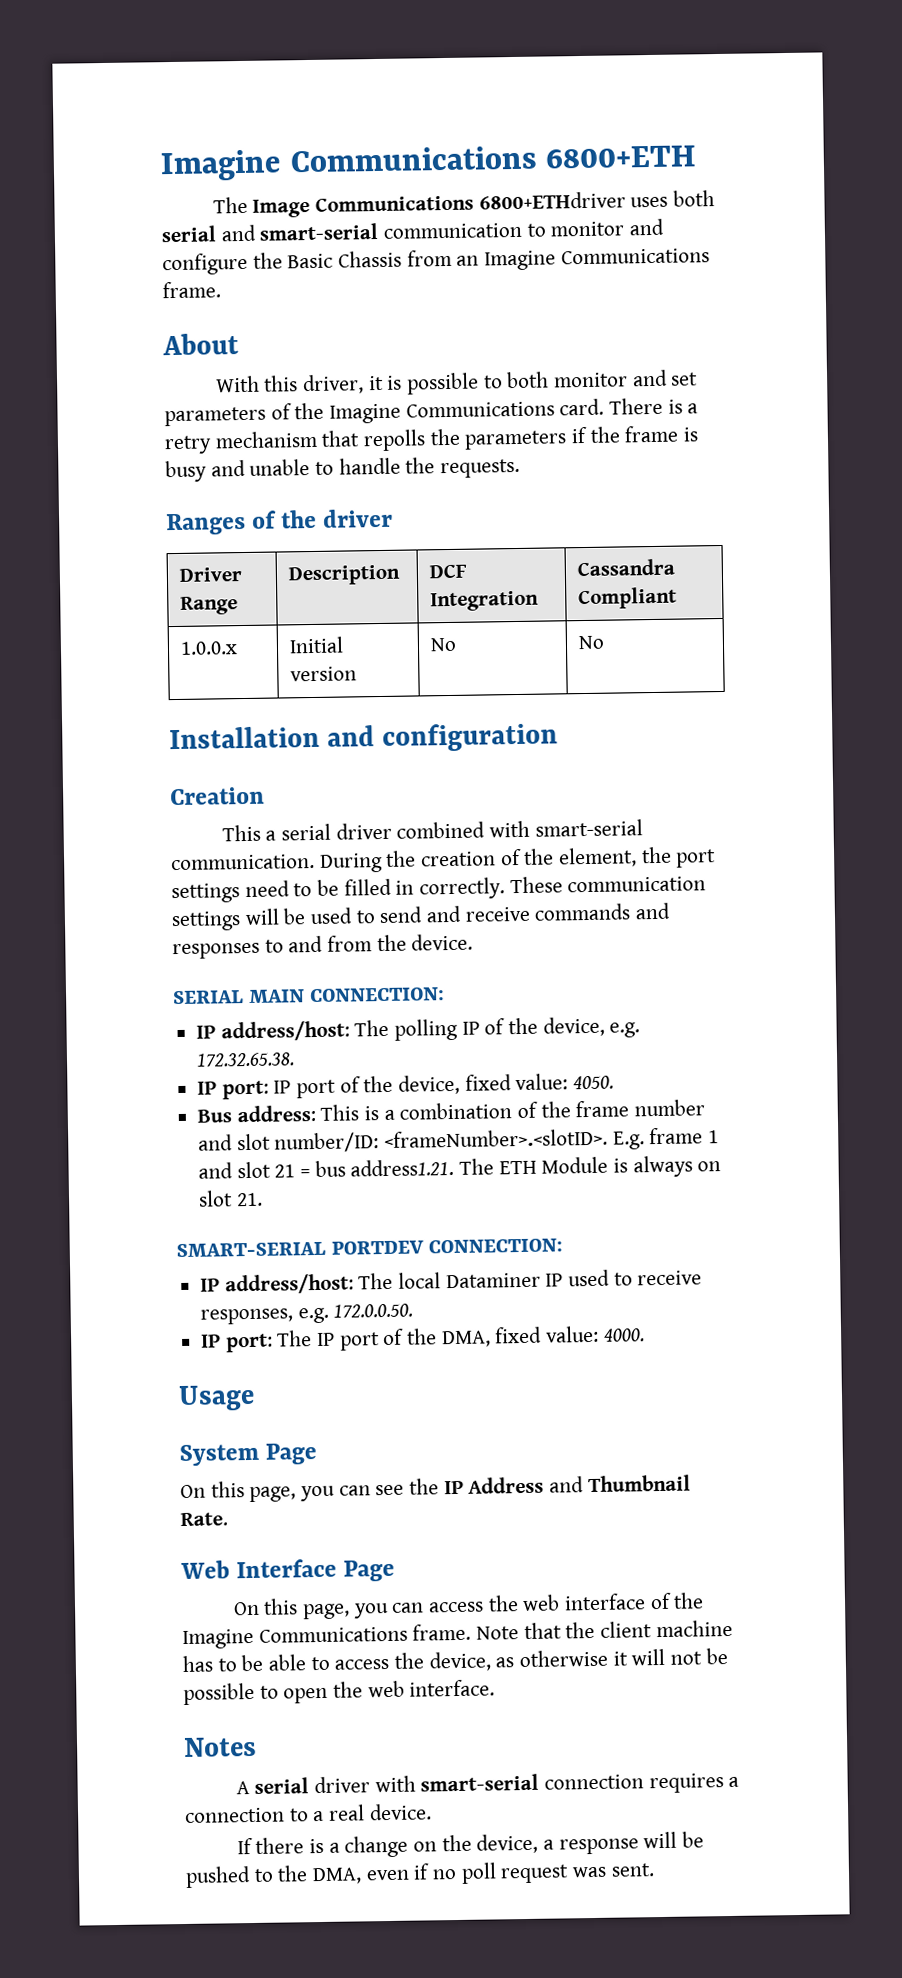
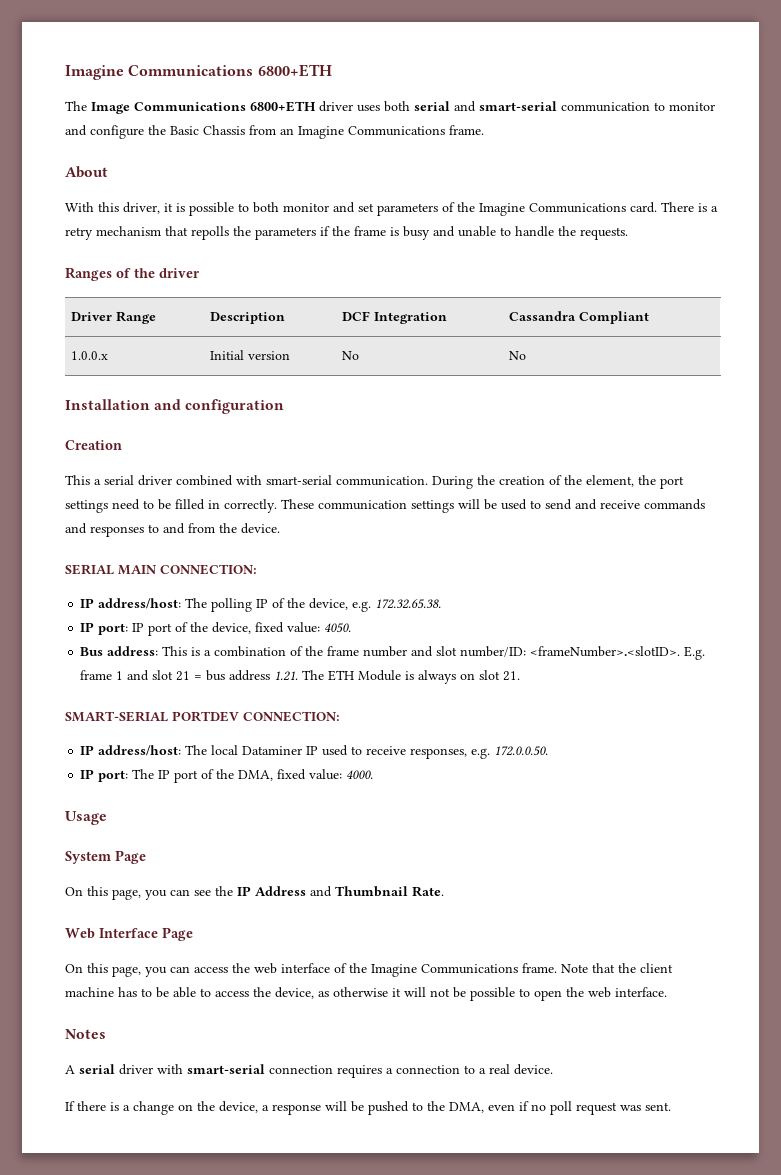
- The Image Communications 6800+ETHdriver uses both serial and smart-serial communication to monitor and configure the Basic Chassis from an Imagine Communications frame.
+ The Image Communications 6800+ETH driver uses both serial and smart-serial communication to monitor and configure the Basic Chassis from an Imagine Communications frame.
- Bus address: This is a combination of the frame number and slot number/ID: <frameNumber>.<slotID>. E.g. frame 1 and slot 21 = bus address1.21. The ETH Module is always on slot 21.
+ Bus address: This is a combination of the frame number and slot number/ID: <frameNumber>.<slotID>. E.g. frame 1 and slot 21 = bus address 1.21. The ETH Module is always on slot 21.

